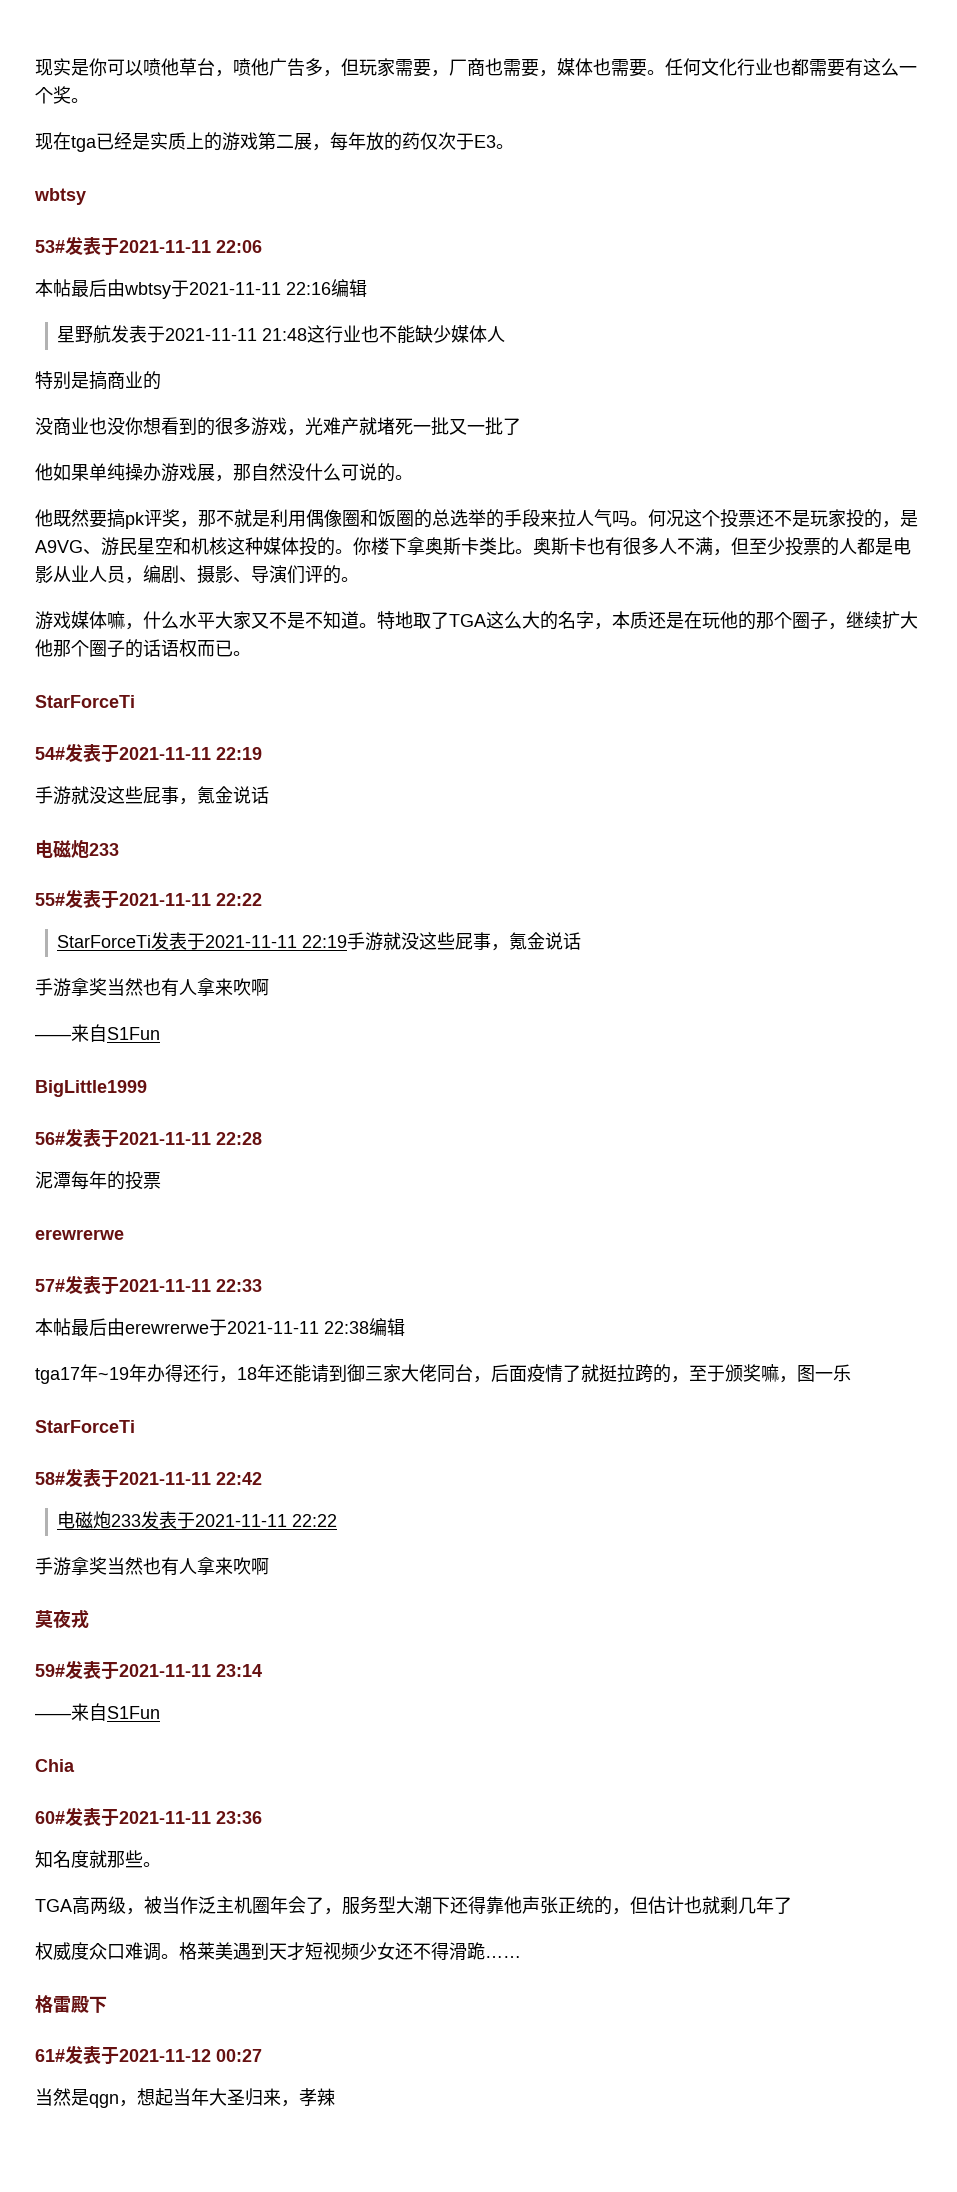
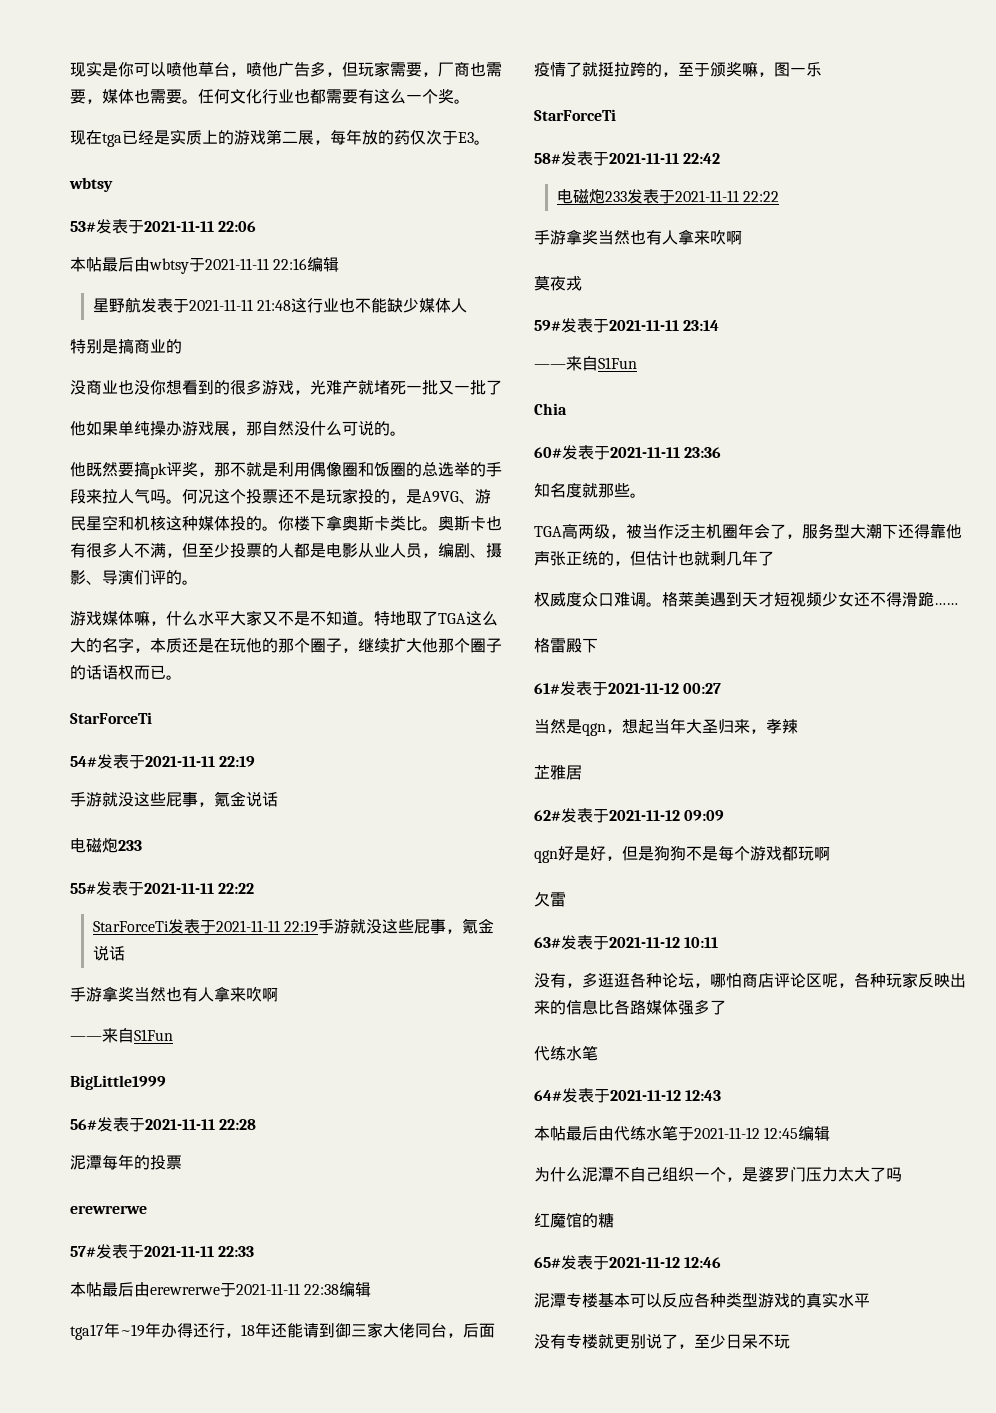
+ 芷雅居
+ 62#发表于2021-11-12 09:09
+ qgn好是好，但是狗狗不是每个游戏都玩啊
+ 欠雷
+ 63#发表于2021-11-12 10:11
+ 没有，多逛逛各种论坛，哪怕商店评论区呢，各种玩家反映出来的信息比各路媒体强多了
+ 代练水笔
+ 64#发表于2021-11-12 12:43
+ 本帖最后由代练水笔于2021-11-12 12:45编辑
+ 为什么泥潭不自己组织一个，是婆罗门压力太大了吗
+ 红魔馆的糖
+ 65#发表于2021-11-12 12:46
+ 泥潭专楼基本可以反应各种类型游戏的真实水平
+ 没有专楼就更别说了，至少日呆不玩

